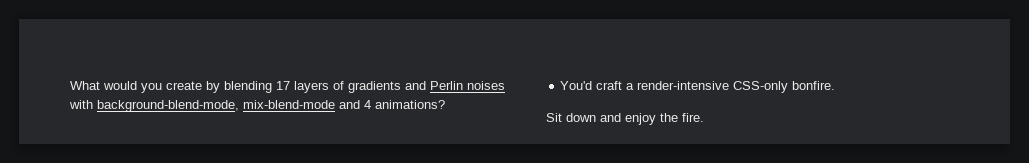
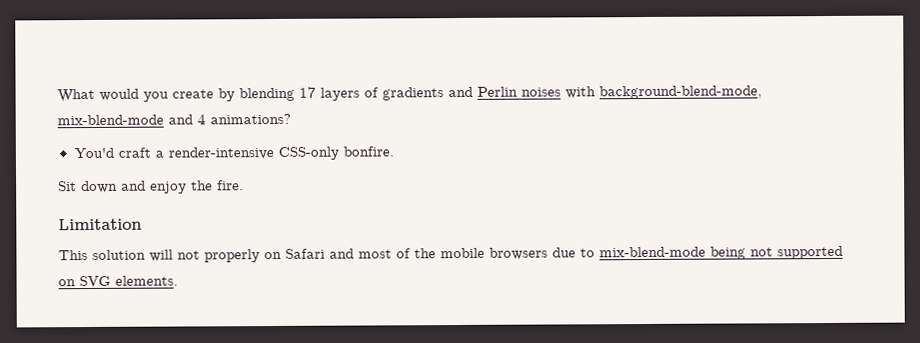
+ Limitation
+ This solution will not properly on Safari and most of the mobile browsers due to mix-blend-mode being not supported on SVG elements.

